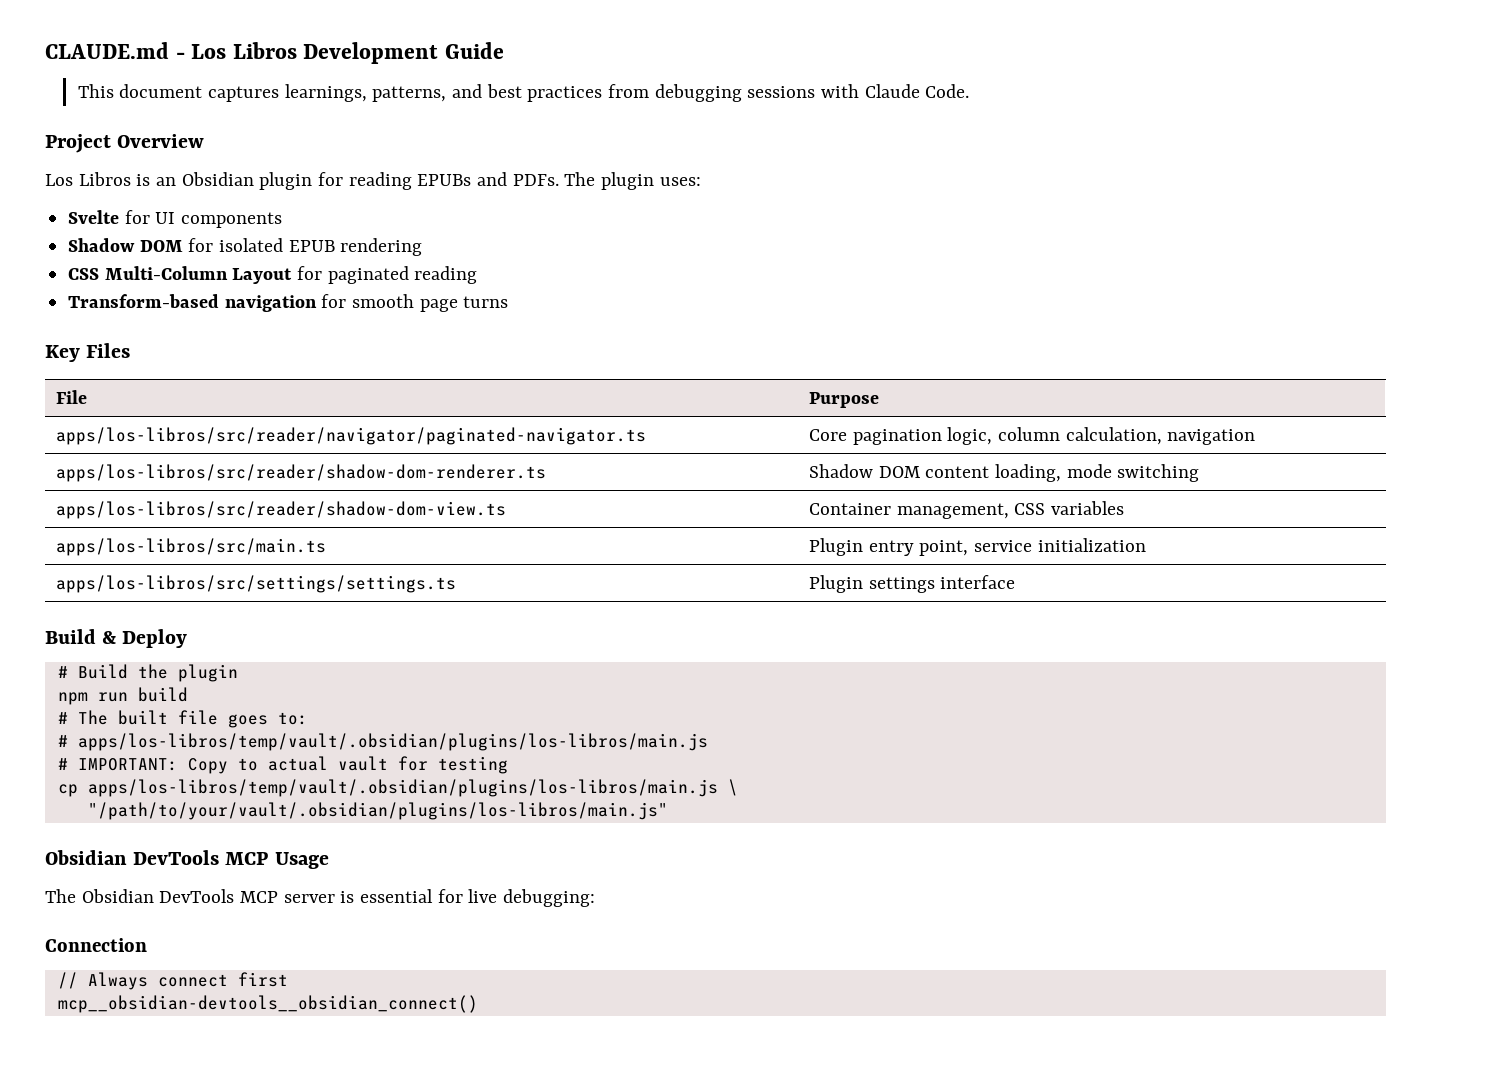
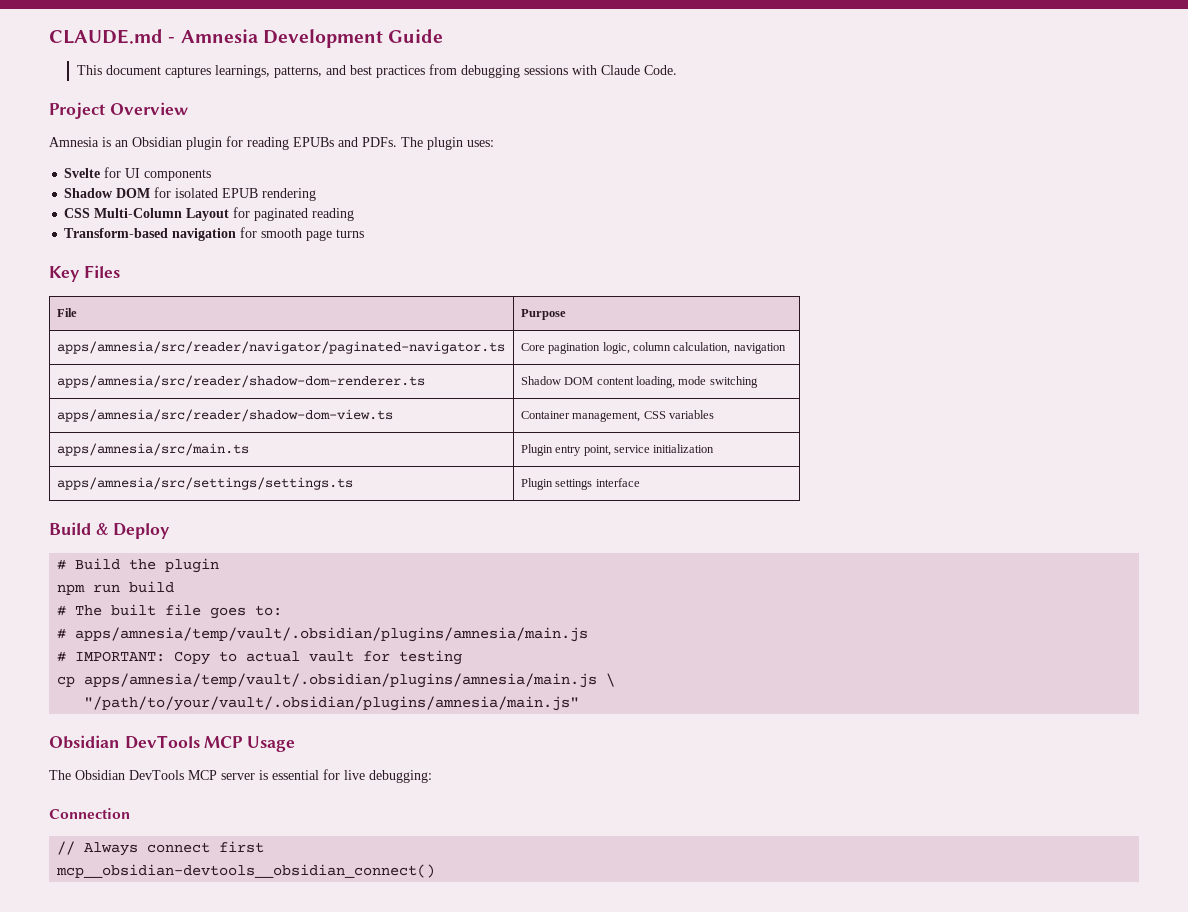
- CLAUDE.md - Los Libros Development Guide
+ CLAUDE.md - Amnesia Development Guide
- Los Libros is an Obsidian plugin for reading EPUBs and PDFs.
+ Amnesia is an Obsidian plugin for reading EPUBs and PDFs.
- apps/los-libros/src/reader/navigator/paginated-navigator.ts | Core pagination logic, column calculation, navigation
+ apps/amnesia/src/reader/navigator/paginated-navigator.ts | Core pagination logic, column calculation, navigation
- apps/los-libros/src/reader/shadow-dom-renderer.ts | Shadow DOM content loading, mode switching
+ apps/amnesia/src/reader/shadow-dom-renderer.ts | Shadow DOM content loading, mode switching
- apps/los-libros/src/reader/shadow-dom-view.ts | Container management, CSS variables
+ apps/amnesia/src/reader/shadow-dom-view.ts | Container management, CSS variables
- apps/los-libros/src/main.ts | Plugin entry point, service initialization
+ apps/amnesia/src/main.ts | Plugin entry point, service initialization
- apps/los-libros/src/settings/settings.ts | Plugin settings interface
+ apps/amnesia/src/settings/settings.ts | Plugin settings interface
- # apps/los-libros/temp/vault/.obsidian/plugins/los-libros/main.js
+ # apps/amnesia/temp/vault/.obsidian/plugins/amnesia/main.js
- cp apps/los-libros/temp/vault/.obsidian/plugins/los-libros/main.js \
+ cp apps/amnesia/temp/vault/.obsidian/plugins/amnesia/main.js \
- "/path/to/your/vault/.obsidian/plugins/los-libros/main.js"
+ "/path/to/your/vault/.obsidian/plugins/amnesia/main.js"

